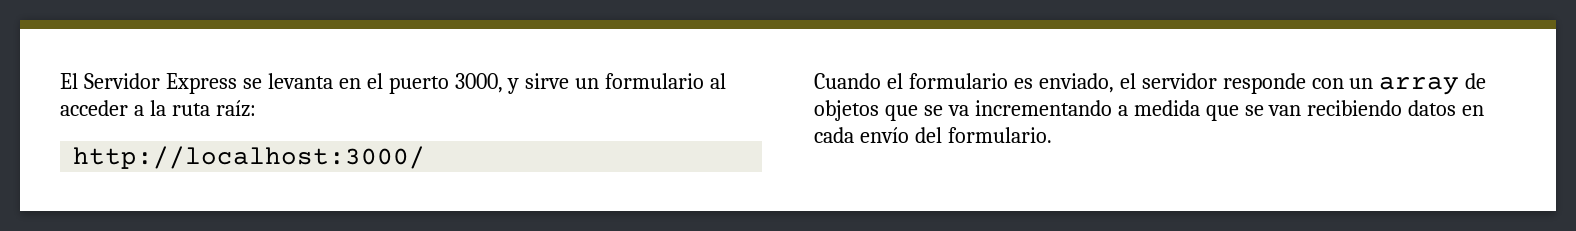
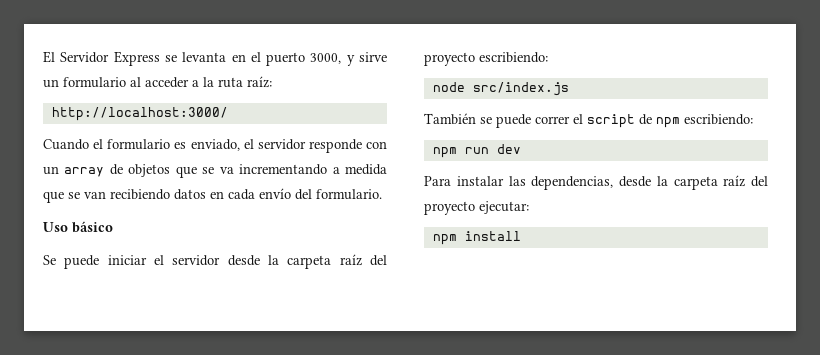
+ Uso básico
+ Se puede iniciar el servidor desde la carpeta raíz del proyecto escribiendo:
+ node src/index.js
+ También se puede correr el script de npm escribiendo:
+ npm run dev
+ Para instalar las dependencias, desde la carpeta raíz del proyecto ejecutar:
+ npm install

